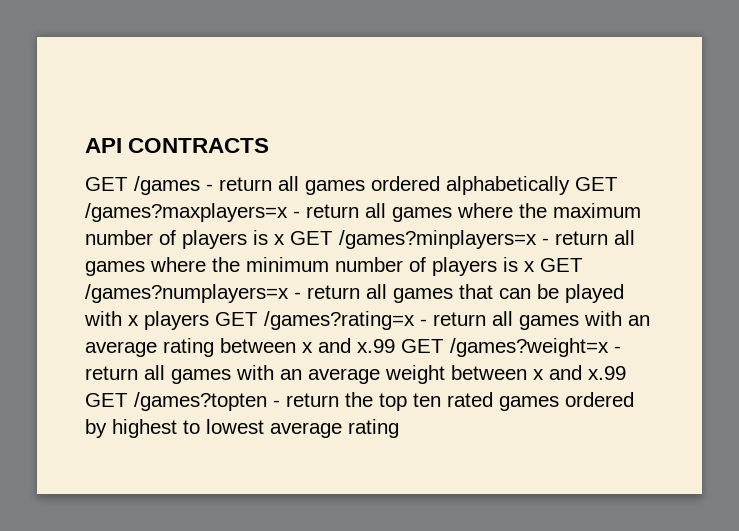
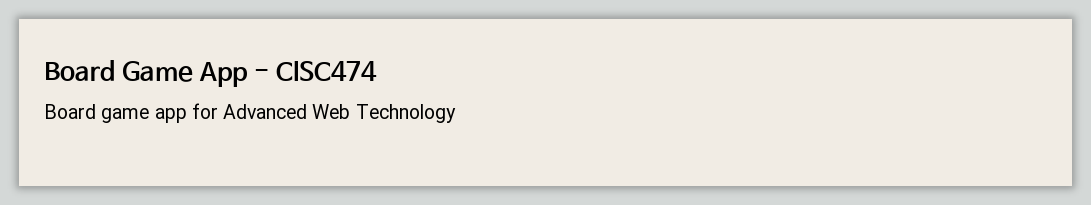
- API CONTRACTS
- GET /games - return all games ordered alphabetically GET /games?maxplayers=x - return all games where the maximum number of players is x GET /games?minplayers=x - return all games where the minimum number of players is x GET /games?numplayers=x - return all games that can be played with x players GET /games?rating=x - return all games with an average rating between x and x.99 GET /games?weight=x - return all games with an average weight between x and x.99 GET /games?topten - return the top ten rated games ordered by highest to lowest average rating
+ Board Game App - CISC474
+ Board game app for Advanced Web Technology

